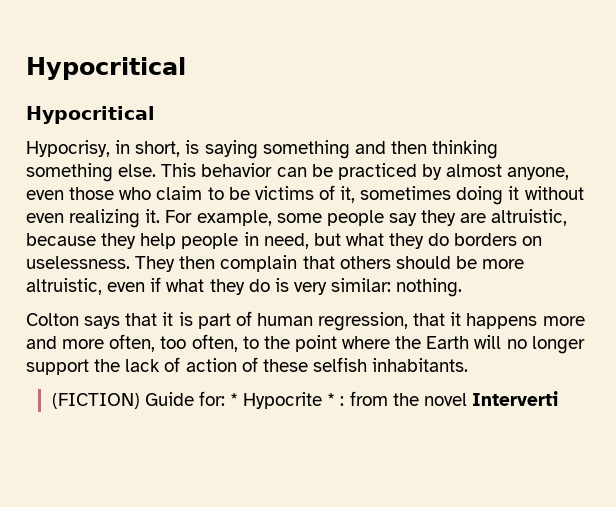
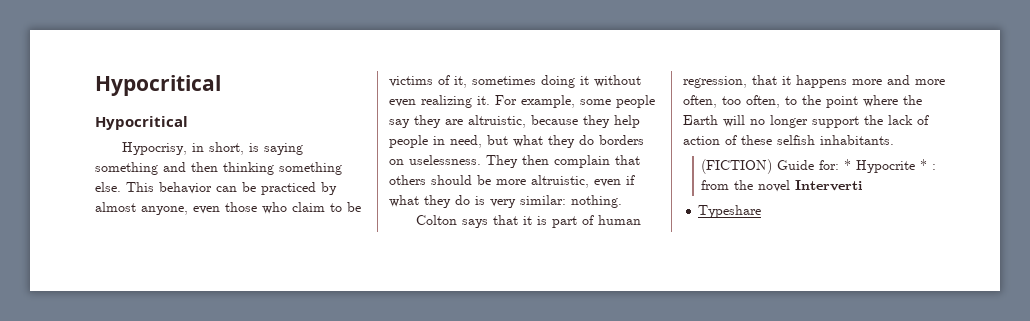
+ Typeshare

